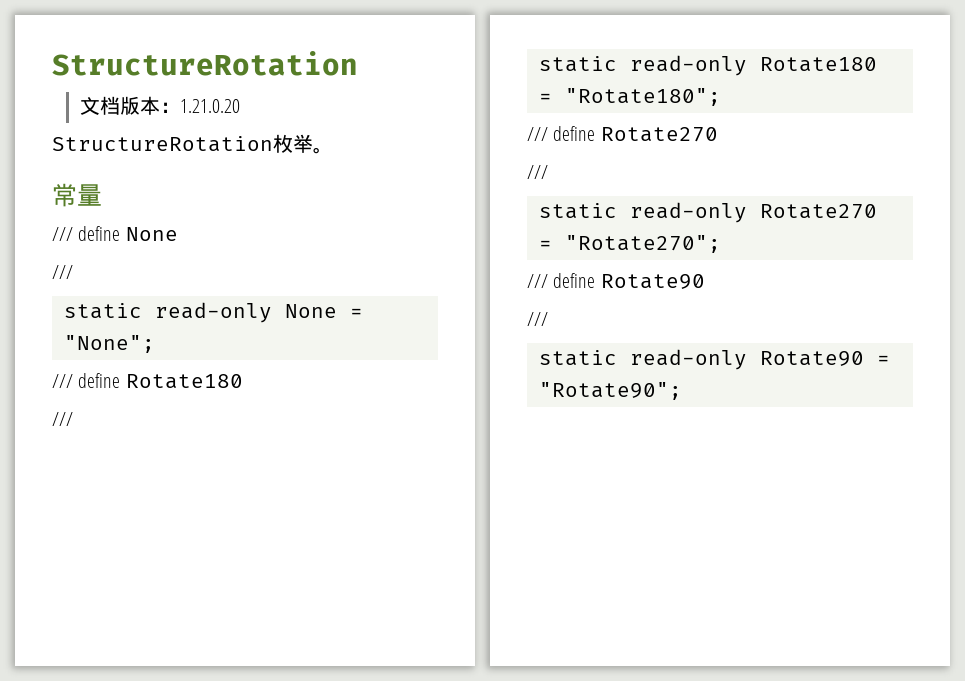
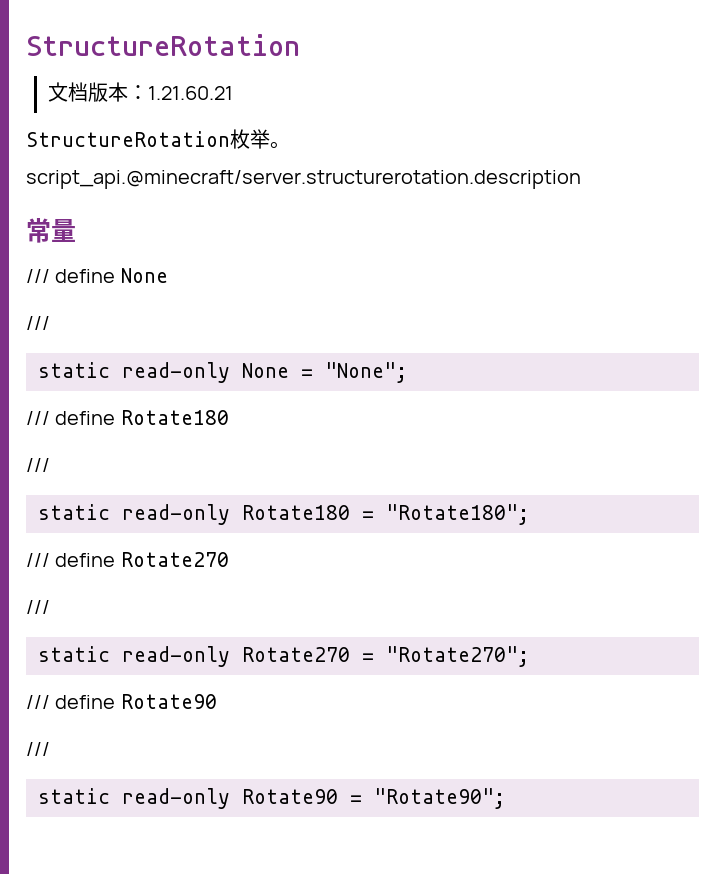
- 文档版本：1.21.0.20
+ 文档版本：1.21.60.21
- StructureRotation枚举。
+ StructureRotation枚举。script_api.@minecraft/server.structurerotation.description

